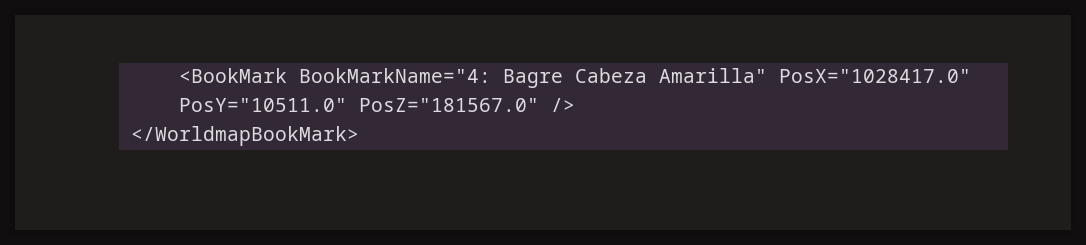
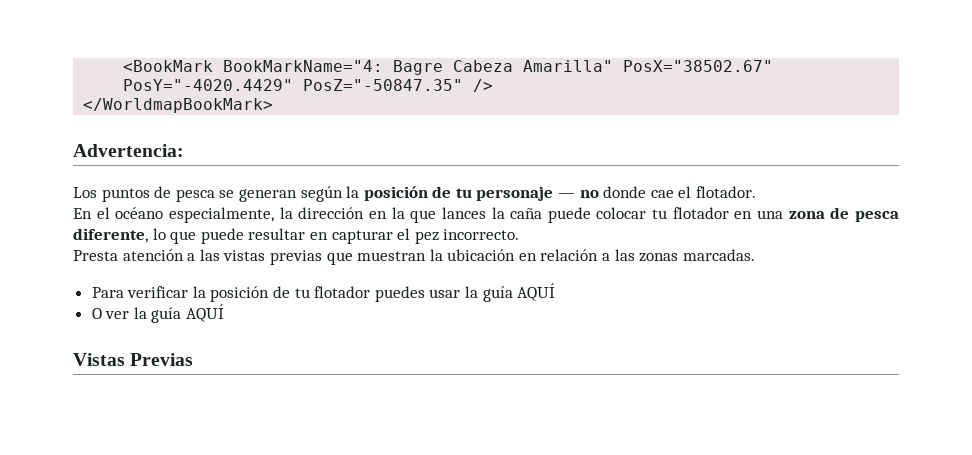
- <BookMark BookMarkName="4: Bagre Cabeza Amarilla" PosX="1028417.0" PosY="10511.0" PosZ="181567.0" />
+ <BookMark BookMarkName="4: Bagre Cabeza Amarilla" PosX="38502.67" PosY="-4020.4429" PosZ="-50847.35" />
+ Advertencia:
+ Los puntos de pesca se generan según la posición de tu personaje — no donde cae el flotador.
+ En el océano especialmente, la dirección en la que lances la caña puede colocar tu flotador en una zona de pesca diferente, lo que puede resultar en capturar el pez incorrecto.
+ Presta atención a las vistas previas que muestran la ubicación en relación a las zonas marcadas.
+ Para verificar la posición de tu flotador puedes usar la guía AQUÍ
+ O ver la guía AQUÍ
+ Vistas Previas

